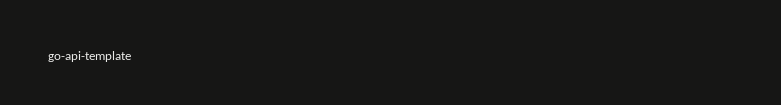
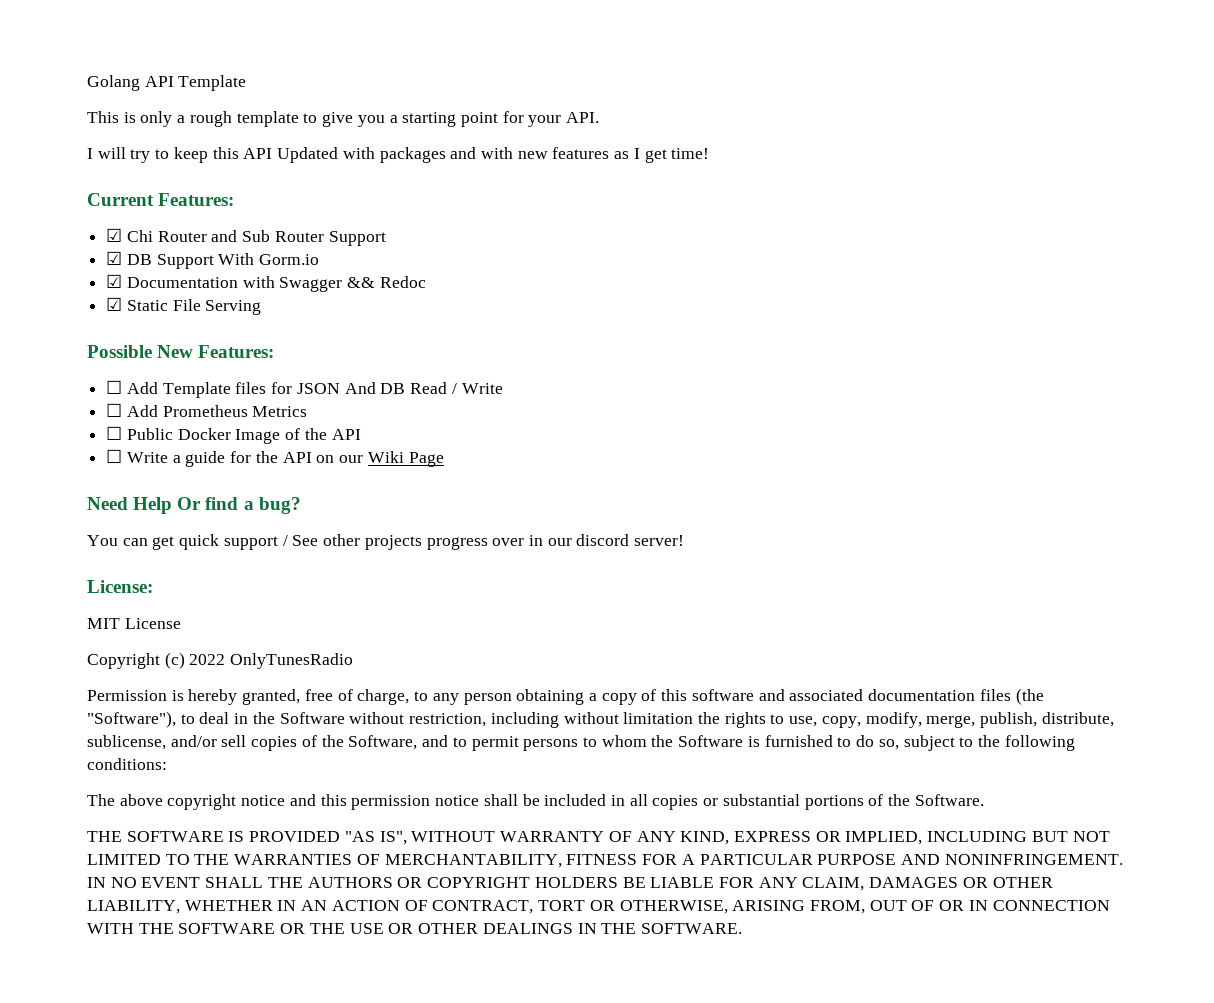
- go-api-template
+ Golang API Template
+ This is only a rough template to give you a starting point for your API.
+ I will try to keep this API Updated with packages and with new features as I get time!
+ Current Features:
+ ☑ Chi Router and Sub Router Support
+ ☑ DB Support With Gorm.io
+ ☑ Documentation with Swagger && Redoc
+ ☑ Static File Serving
+ Possible New Features:
+ ☐ Add Template files for JSON And DB Read / Write
+ ☐ Add Prometheus Metrics
+ ☐ Public Docker Image of the API
+ ☐ Write a guide for the API on our Wiki Page
+ Need Help Or find a bug?
+ You can get quick support / See other projects progress over in our discord server!
+ License:
+ MIT License
+ Copyright (c) 2022 OnlyTunesRadio
+ Permission is hereby granted, free of charge, to any person obtaining a copy of this software and associated documentation files (the "Software"), to deal in the Software without restriction, including without limitation the rights to use, copy, modify, merge, publish, distribute, sublicense, and/or sell copies of the Software, and to permit persons to whom the Software is furnished to do so, subject to the following conditions:
+ The above copyright notice and this permission notice shall be included in all copies or substantial portions of the Software.
+ THE SOFTWARE IS PROVIDED "AS IS", WITHOUT WARRANTY OF ANY KIND, EXPRESS OR IMPLIED, INCLUDING BUT NOT LIMITED TO THE WARRANTIES OF MERCHANTABILITY, FITNESS FOR A PARTICULAR PURPOSE AND NONINFRINGEMENT. IN NO EVENT SHALL THE AUTHORS OR COPYRIGHT HOLDERS BE LIABLE FOR ANY CLAIM, DAMAGES OR OTHER LIABILITY, WHETHER IN AN ACTION OF CONTRACT, TORT OR OTHERWISE, ARISING FROM, OUT OF OR IN CONNECTION WITH THE SOFTWARE OR THE USE OR OTHER DEALINGS IN THE SOFTWARE.

